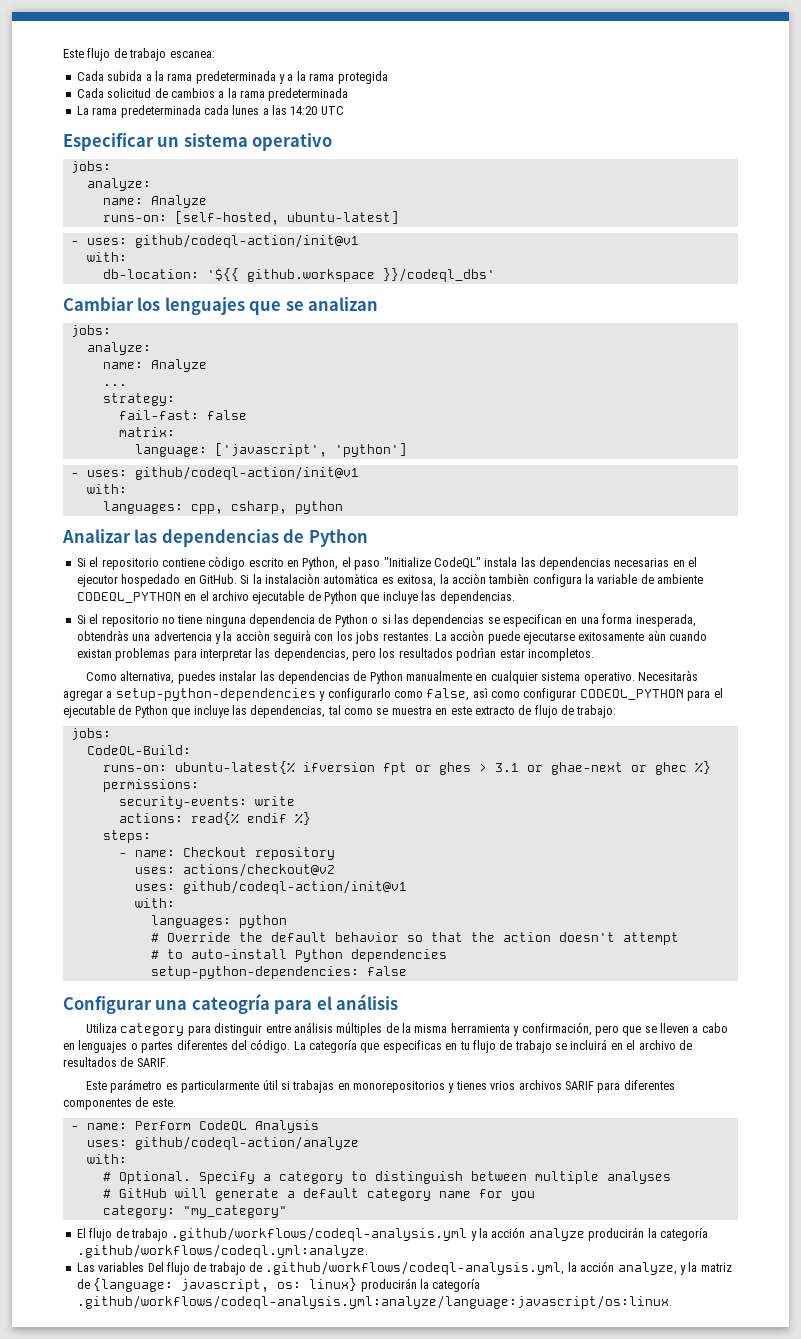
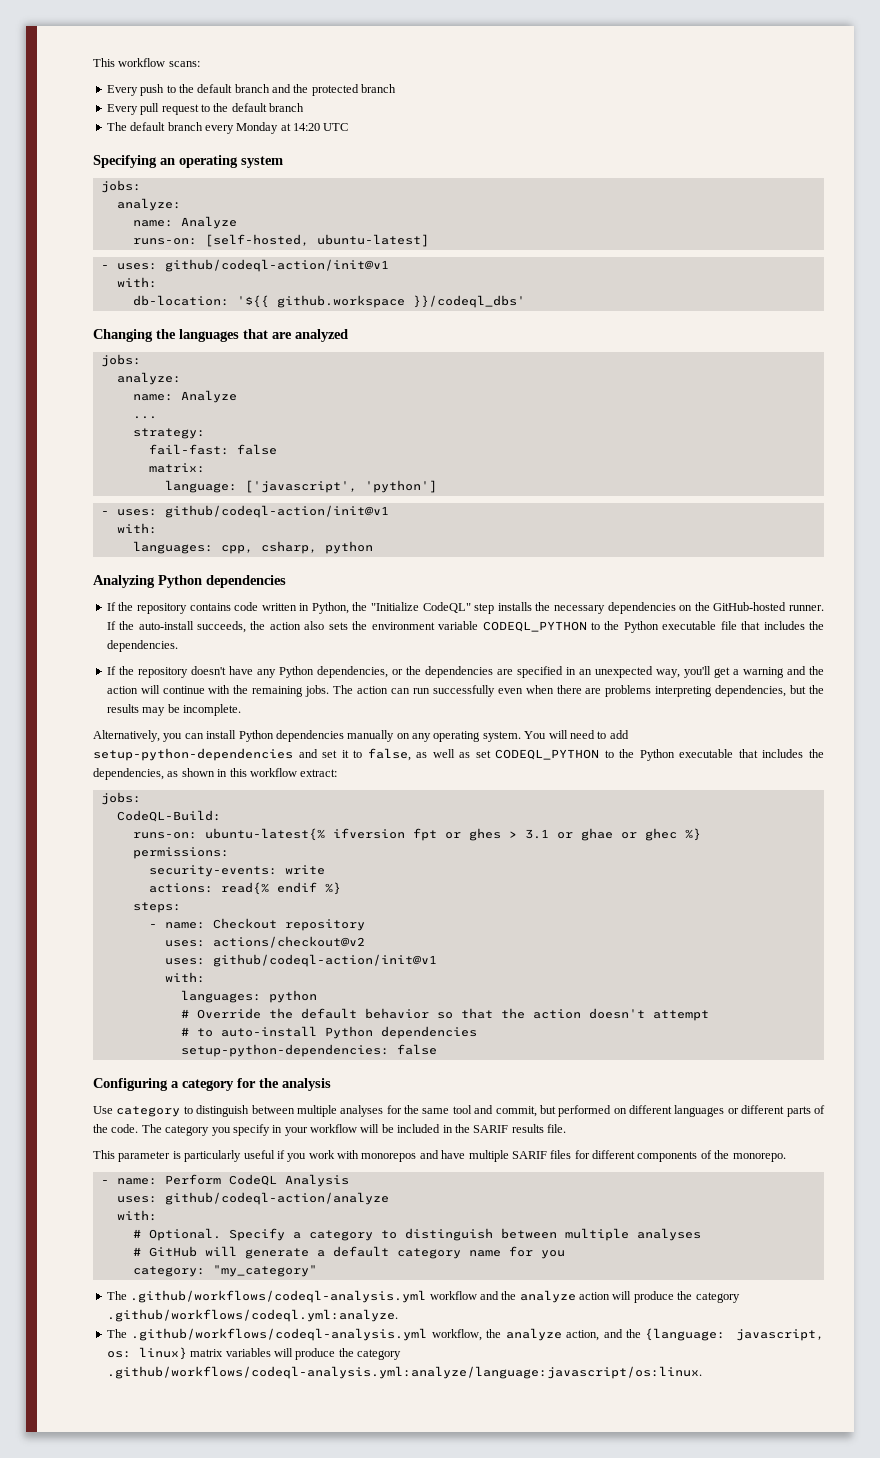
- Este flujo de trabajo escanea:
- Cada subida a la rama predeterminada y a la rama protegida
- Cada solicitud de cambios a la rama predeterminada
- La rama predeterminada cada lunes a las 14:20 UTC
- Especificar un sistema operativo
+ This workflow scans:
+ Every push to the default branch and the protected branch
+ Every pull request to the default branch
+ The default branch every Monday at 14:20 UTC
+ Specifying an operating system
- Cambiar los lenguajes que se analizan
+ Changing the languages that are analyzed
- Analizar las dependencias de Python
- Si el repositorio contiene còdigo escrito en Python, el paso "Initialize CodeQL" instala las dependencias necesarias en el ejecutor hospedado en GitHub. Si la instalaciòn automàtica es exitosa, la acciòn tambièn configura la variable de ambiente CODEQL_PYTHON en el archivo ejecutable de Python que incluye las dependencias.
- Si el repositorio no tiene ninguna dependencia de Python o si las dependencias se especifican en una forma inesperada, obtendràs una advertencia y la acciòn seguirà con los jobs restantes. La acciòn puede ejecutarse exitosamente aùn cuando existan problemas para interpretar las dependencias, pero los resultados podrìan estar incompletos.
- Como alternativa, puedes instalar las dependencias de Python manualmente en cualquier sistema operativo. Necesitaràs agregar a setup-python-dependencies y configurarlo como false, asì como configurar CODEQL_PYTHON para el ejecutable de Python que incluye las dependencias, tal como se muestra en este extracto de flujo de trabajo:
+ Analyzing Python dependencies
+ If the repository contains code written in Python, the "Initialize CodeQL" step installs the necessary dependencies on the GitHub-hosted runner. If the auto-install succeeds, the action also sets the environment variable CODEQL_PYTHON to the Python executable file that includes the dependencies.
+ If the repository doesn't have any Python dependencies, or the dependencies are specified in an unexpected way, you'll get a warning and the action will continue with the remaining jobs. The action can run successfully even when there are problems interpreting dependencies, but the results may be incomplete.
+ Alternatively, you can install Python dependencies manually on any operating system. You will need to add setup-python-dependencies and set it to false, as well as set CODEQL_PYTHON to the Python executable that includes the dependencies, as shown in this workflow extract:
- runs-on: ubuntu-latest{% ifversion fpt or ghes > 3.1 or ghae-next or ghec %}
+ runs-on: ubuntu-latest{% ifversion fpt or ghes > 3.1 or ghae or ghec %}
- Configurar una cateogría para el análisis
- Utiliza category para distinguir entre análisis múltiples de la misma herramienta y confirmación, pero que se lleven a cabo en lenguajes o partes diferentes del código. La categoría que especificas en tu flujo de trabajo se incluirá en el archivo de resultados de SARIF.
- Este parámetro es particularmente útil si trabajas en monorepositorios y tienes vrios archivos SARIF para diferentes componentes de este.
+ Configuring a category for the analysis
+ Use category to distinguish between multiple analyses for the same tool and commit, but performed on different languages or different parts of the code. The category you specify in your workflow will be included in the SARIF results file.
+ This parameter is particularly useful if you work with monorepos and have multiple SARIF files for different components of the monorepo.
- El flujo de trabajo .github/workflows/codeql-analysis.yml y la acción analyze producirán la categoría .github/workflows/codeql.yml:analyze.
- Las variables Del flujo de trabajo de .github/workflows/codeql-analysis.yml, la acción analyze, y la matriz de {language: javascript, os: linux} producirán la categoría .github/workflows/codeql-analysis.yml:analyze/language:javascript/os:linux.
+ The .github/workflows/codeql-analysis.yml workflow and the analyze action will produce the category .github/workflows/codeql.yml:analyze.
+ The .github/workflows/codeql-analysis.yml workflow, the analyze action, and the {language: javascript, os: linux} matrix variables will produce the category .github/workflows/codeql-analysis.yml:analyze/language:javascript/os:linux.

